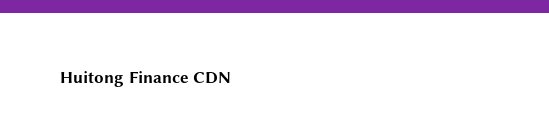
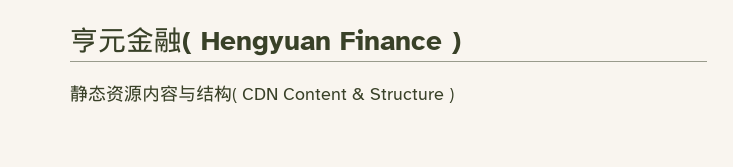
- Huitong Finance CDN
+ 亨元金融( Hengyuan Finance )
+ 静态资源内容与结构( CDN Content & Structure )

